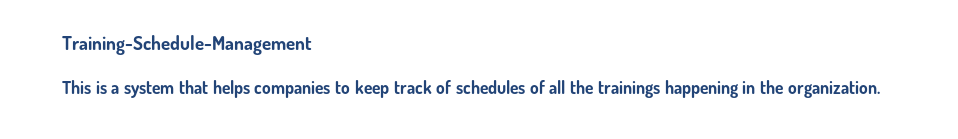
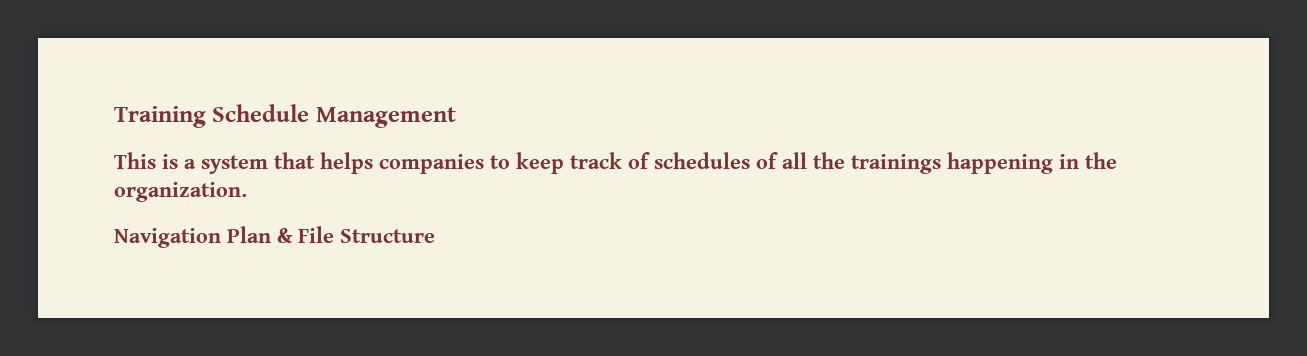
- Training-Schedule-Management
+ Training Schedule Management
+ Navigation Plan & File Structure

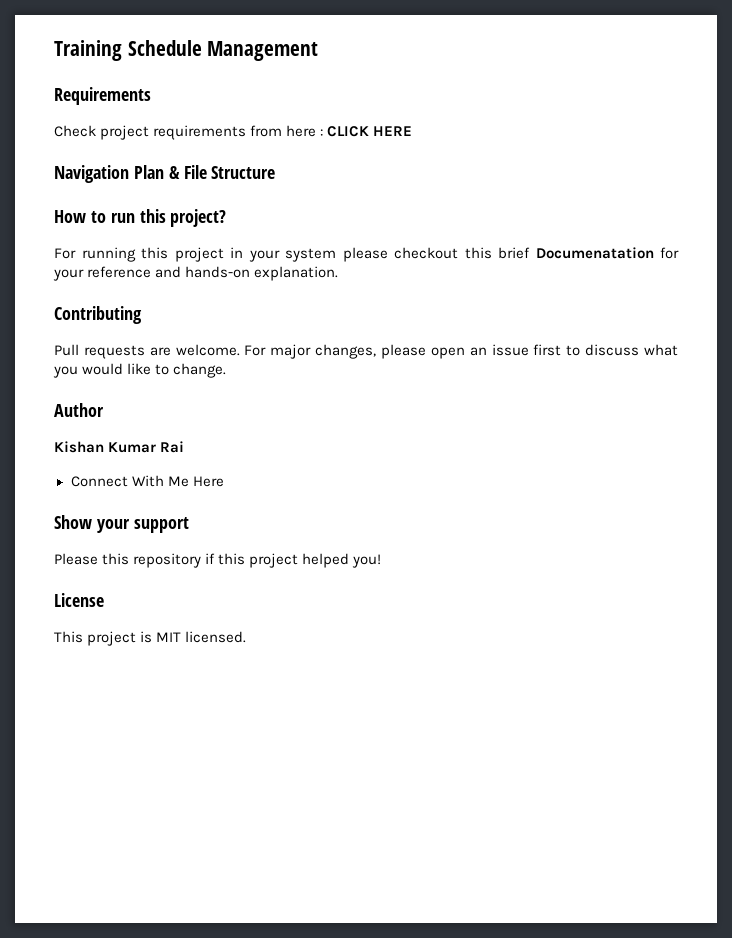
- This is a system that helps companies to keep track of schedules of all the trainings happening in the organization.
+ Requirements
+ Check project requirements from here : CLICK HERE
+ How to run this project?
+ For running this project in your system please checkout this brief Documenatation for your reference and hands-on explanation.
+ Contributing
+ Pull requests are welcome. For major changes, please open an issue first to discuss what you would like to change.
+ Author
+ Kishan Kumar Rai
+ Connect With Me Here
+ Show your support
+ Please this repository if this project helped you!
+ License
+ This project is MIT licensed.

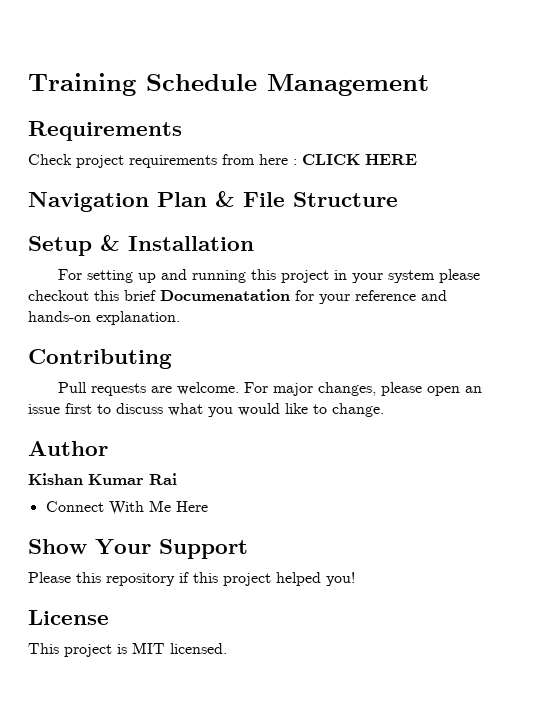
- How to run this project?
- For running this project in your system please checkout this brief Documenatation for your reference and hands-on explanation.
+ Setup & Installation
+ For setting up and running this project in your system please checkout this brief Documenatation for your reference and hands-on explanation.
- Show your support
+ Show Your Support

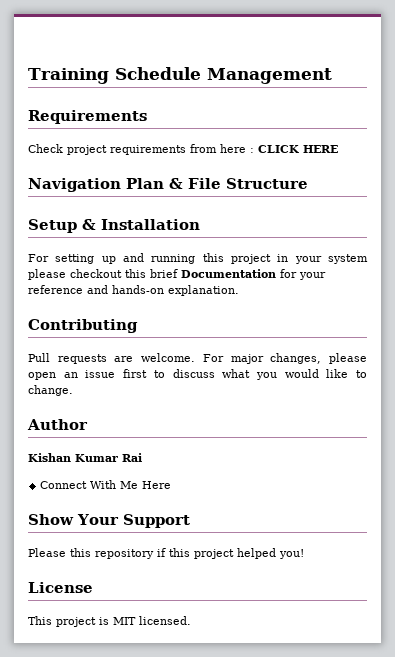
- For setting up and running this project in your system please checkout this brief Documenatation for your reference and hands-on explanation.
+ For setting up and running this project in your system please checkout this brief Documentation for your reference and hands-on explanation.

